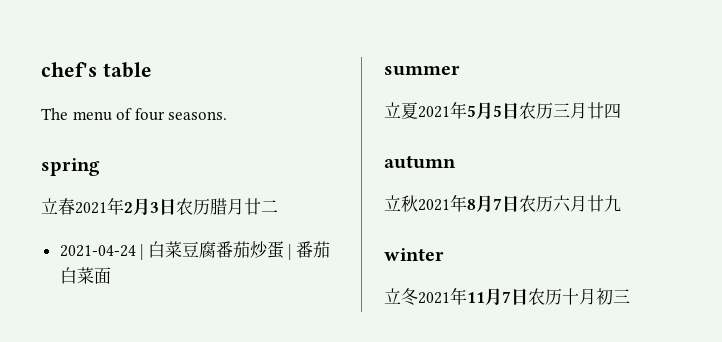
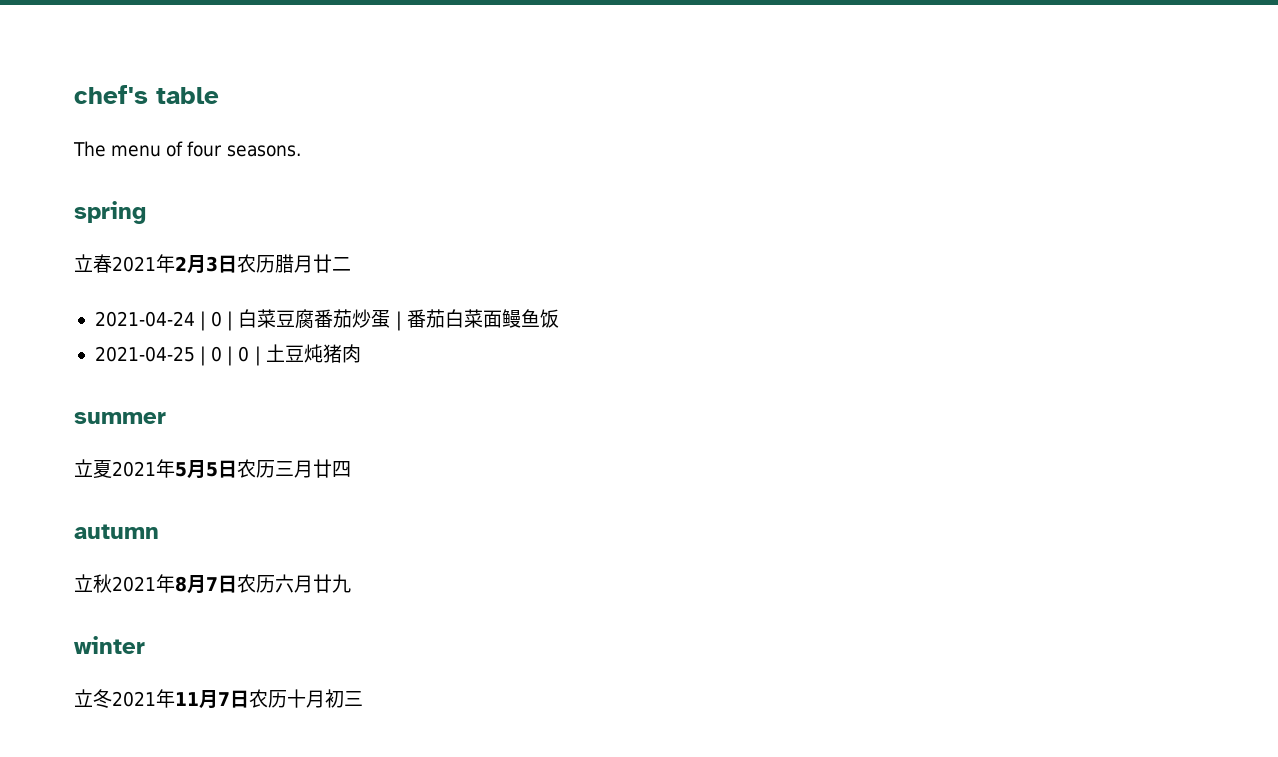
- 2021-04-24 | 白菜豆腐番茄炒蛋 | 番茄白菜面
+ 2021-04-24 | 0 | 白菜豆腐番茄炒蛋 | 番茄白菜面鳗鱼饭
+ 2021-04-25 | 0 | 0 | 土豆炖猪肉

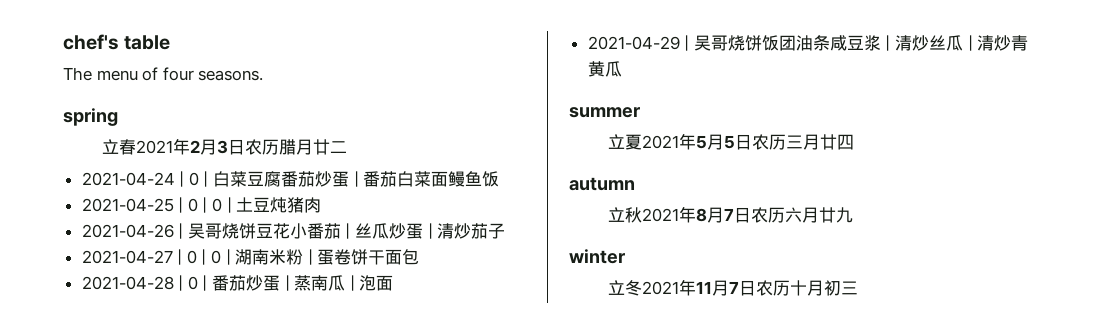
+ 2021-04-26 | 吴哥烧饼豆花小番茄 | 丝瓜炒蛋 | 清炒茄子
+ 2021-04-27 | 0 | 0 | 湖南米粉 | 蛋卷饼干面包
+ 2021-04-28 | 0 | 番茄炒蛋 | 蒸南瓜 | 泡面
+ 2021-04-29 | 吴哥烧饼饭团油条咸豆浆 | 清炒丝瓜 | 清炒青黄瓜

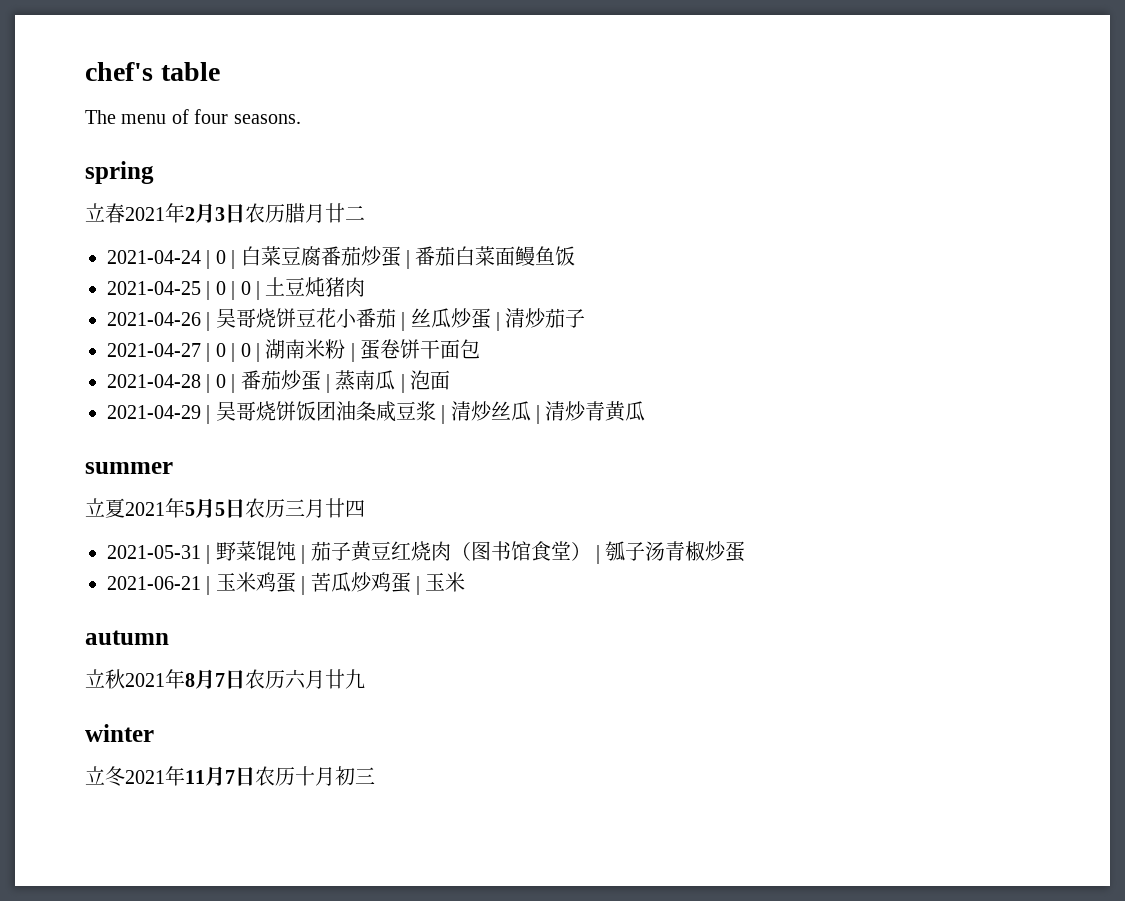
+ 2021-05-31 | 野菜馄饨 | 茄子黄豆红烧肉（图书馆食堂） | 瓠子汤青椒炒蛋
+ 2021-06-21 | 玉米鸡蛋 | 苦瓜炒鸡蛋 | 玉米

